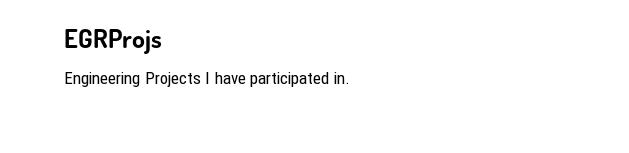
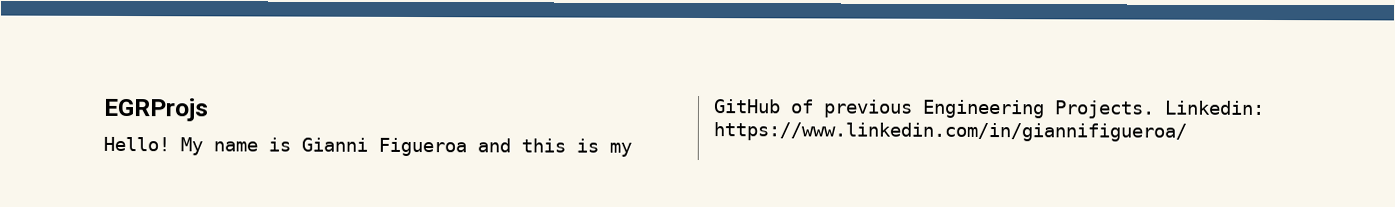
- Engineering Projects I have participated in.
+ Hello! My name is Gianni Figueroa and this is my GitHub of previous Engineering Projects. Linkedin: https://www.linkedin.com/in/giannifigueroa/

